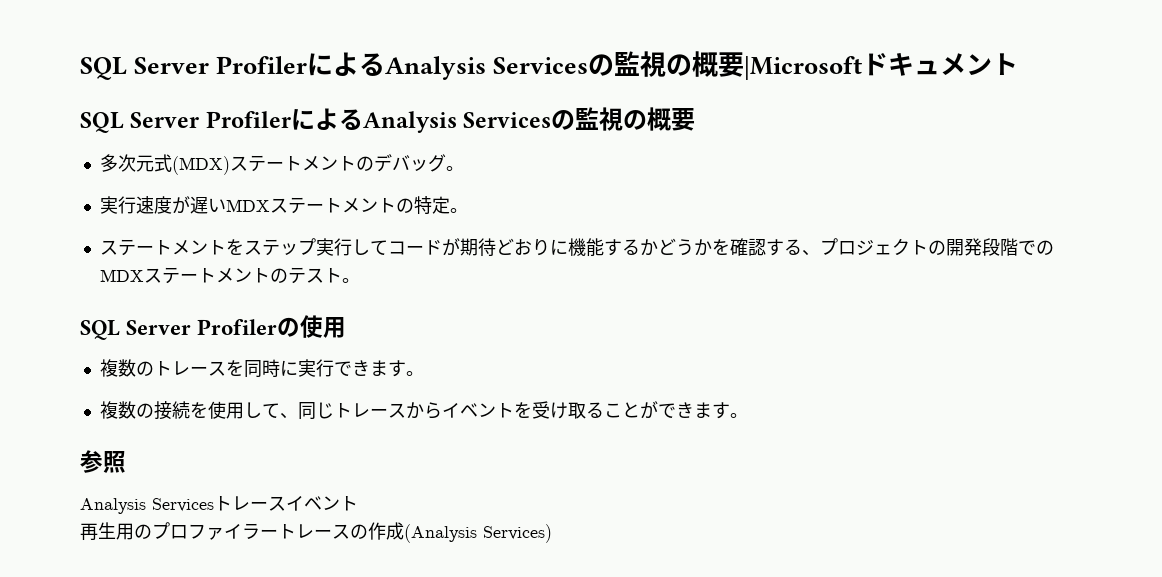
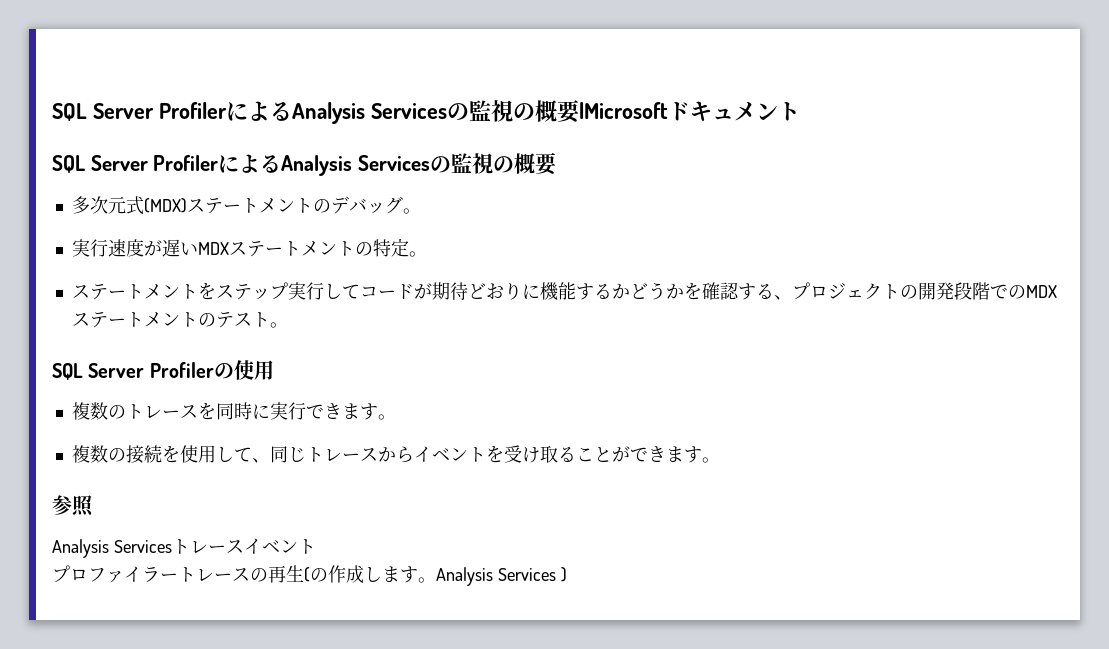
- 再生用のプロファイラートレースの作成(Analysis Services)
+ プロファイラートレースの再生(の作成します。Analysis Services )

